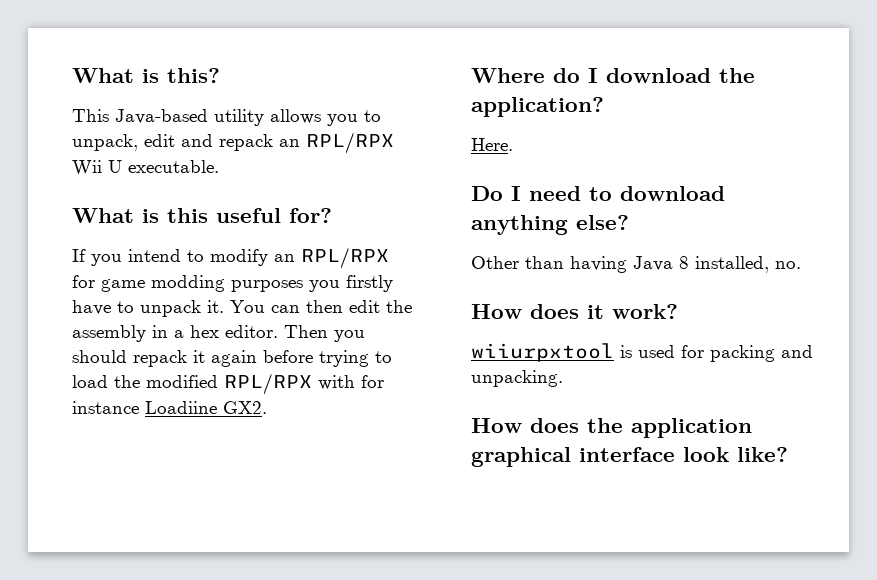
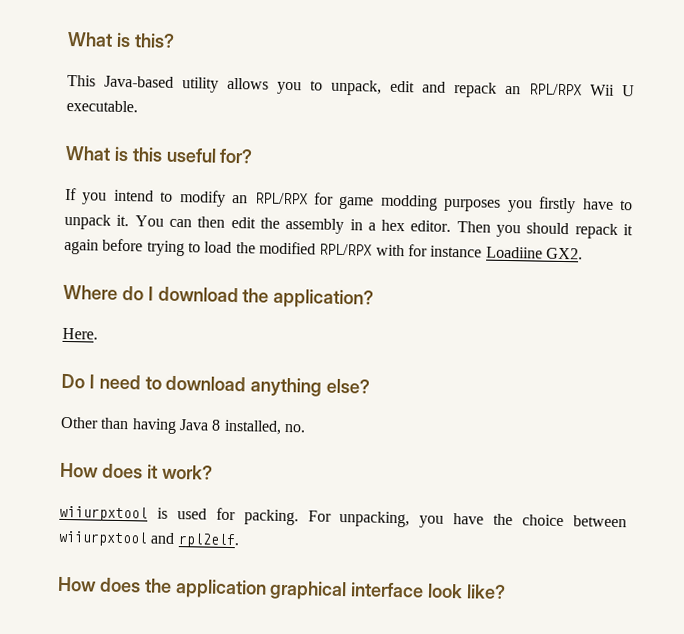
- wiiurpxtool is used for packing and unpacking.
+ wiiurpxtool is used for packing. For unpacking, you have the choice between wiiurpxtool and rpl2elf.

